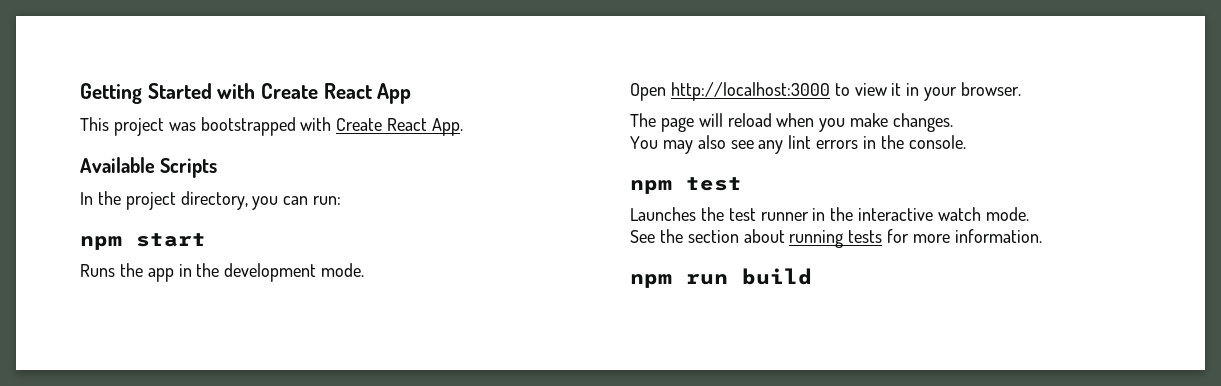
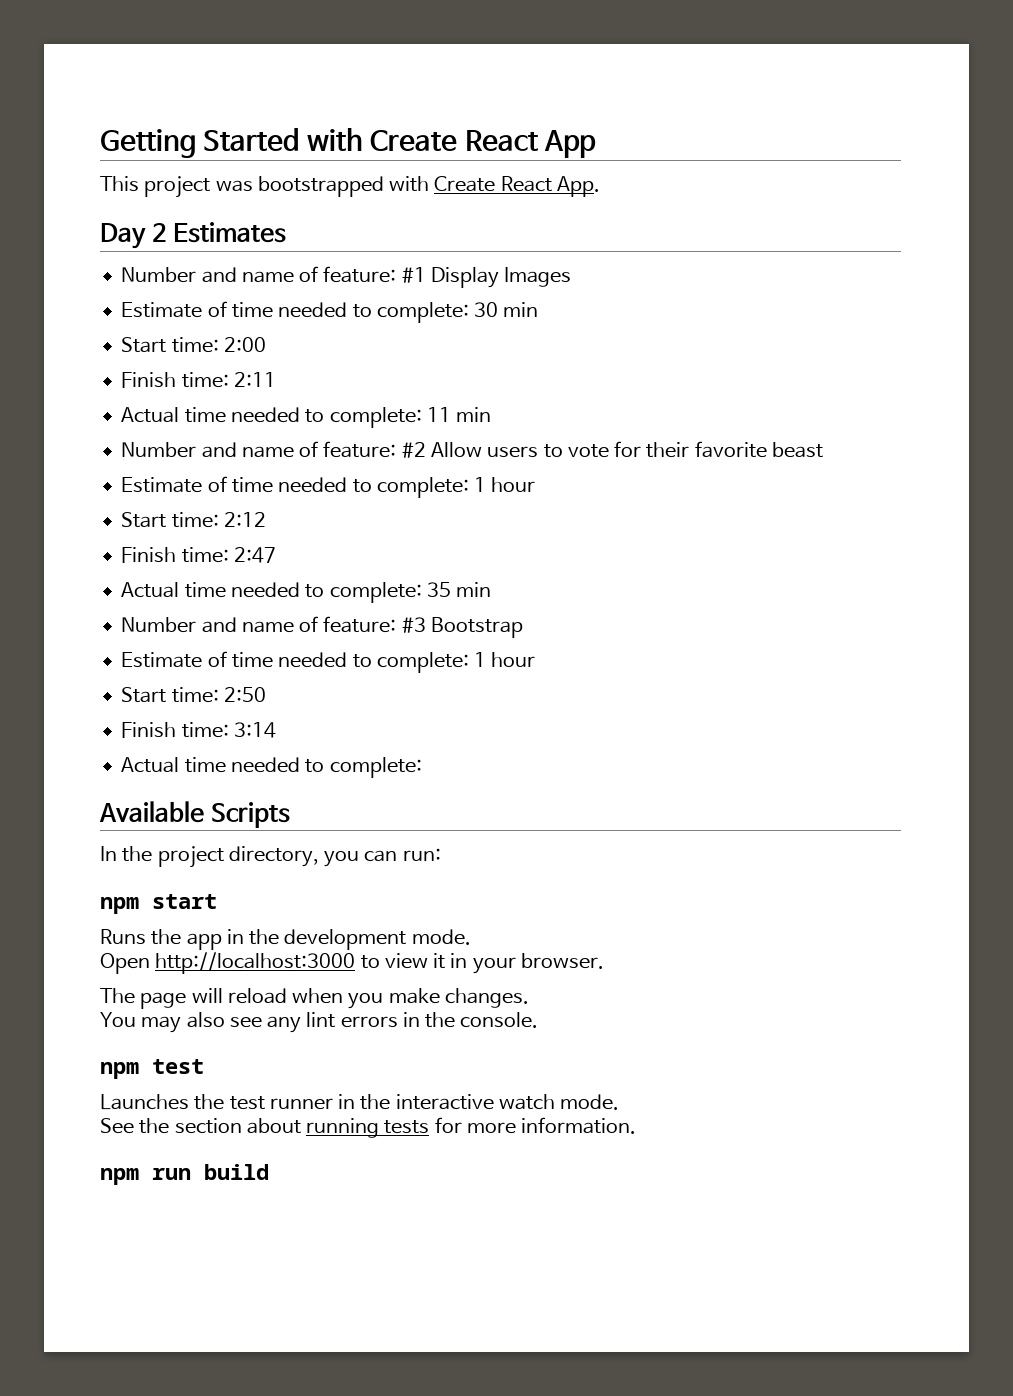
+ Day 2 Estimates
+ Number and name of feature: #1 Display Images
+ Estimate of time needed to complete: 30 min
+ Start time: 2:00
+ Finish time: 2:11
+ Actual time needed to complete: 11 min
+ Number and name of feature: #2 Allow users to vote for their favorite beast
+ Estimate of time needed to complete: 1 hour
+ Start time: 2:12
+ Finish time: 2:47
+ Actual time needed to complete: 35 min
+ Number and name of feature: #3 Bootstrap
+ Estimate of time needed to complete: 1 hour
+ Start time: 2:50
+ Finish time: 3:14
+ Actual time needed to complete:

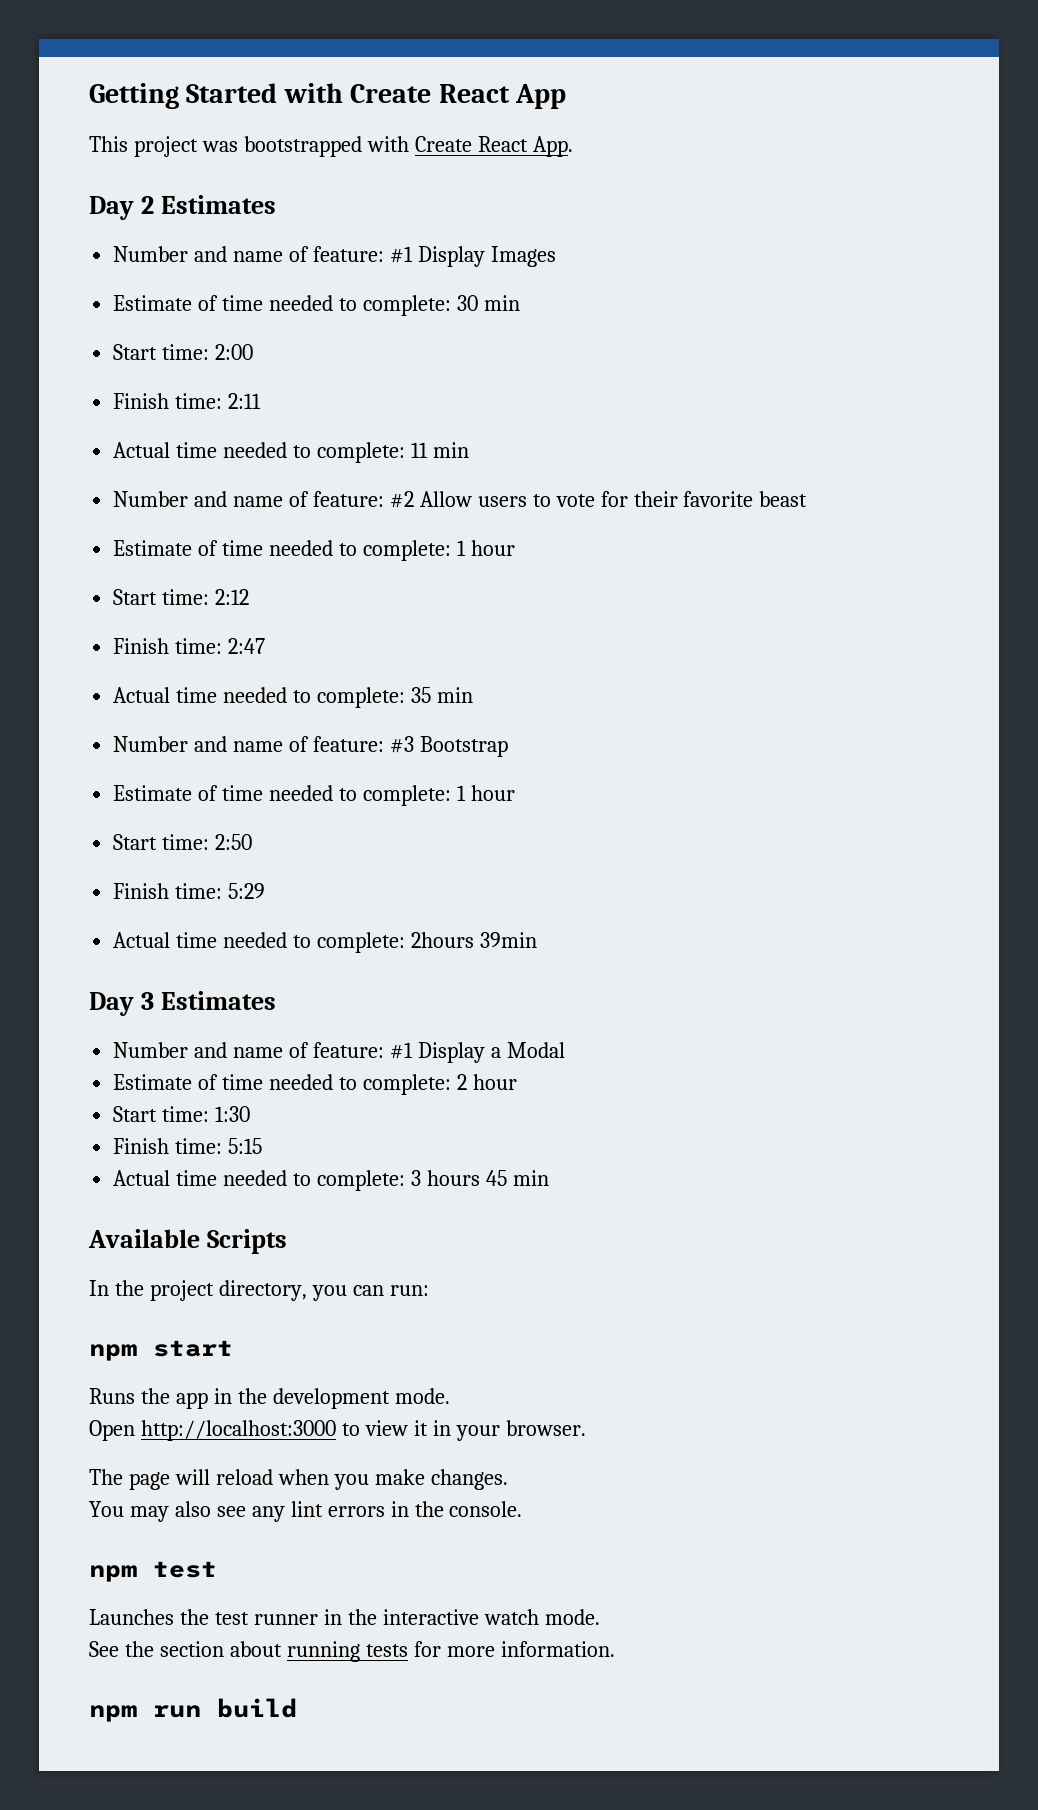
- Finish time: 3:14
- Actual time needed to complete:
+ Finish time: 5:29
+ Actual time needed to complete: 2hours 39min
+ Day 3 Estimates
+ Number and name of feature: #1 Display a Modal
+ Estimate of time needed to complete: 2 hour
+ Start time: 1:30
+ Finish time: 5:15
+ Actual time needed to complete: 3 hours 45 min

